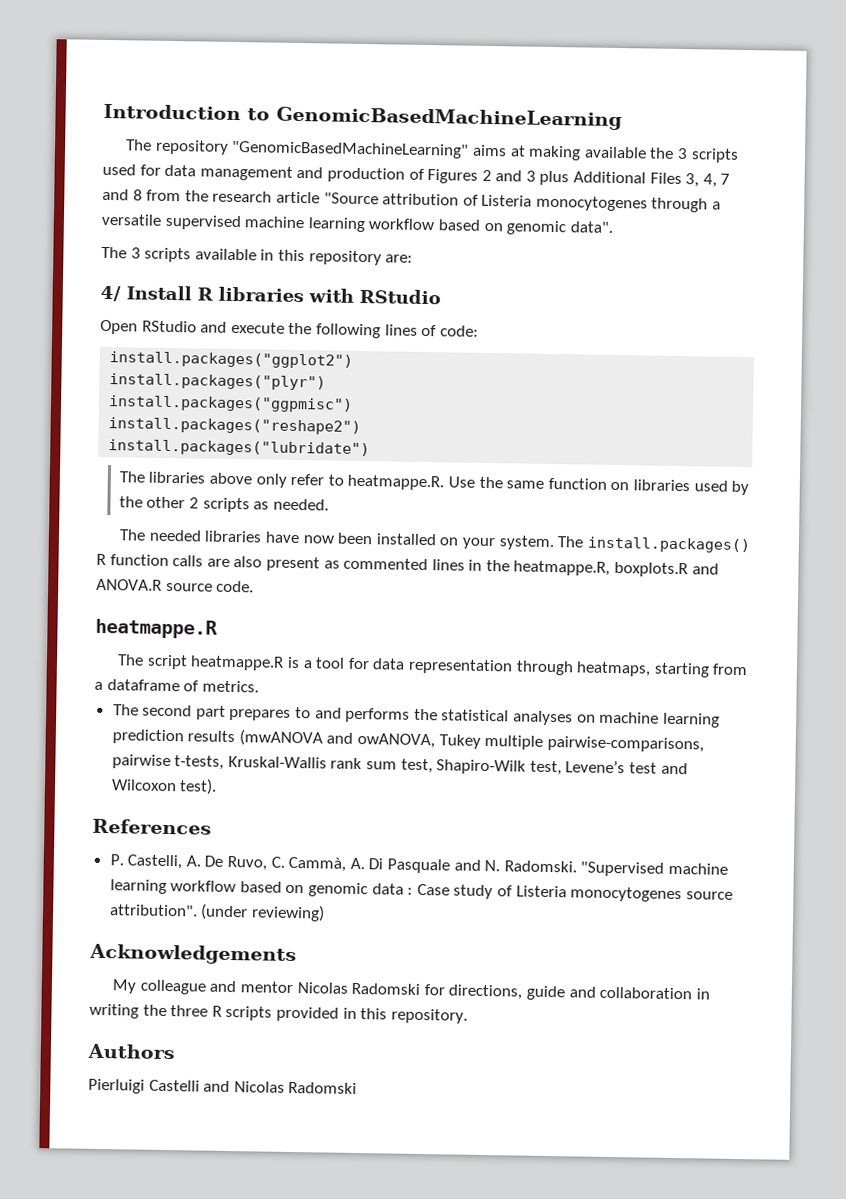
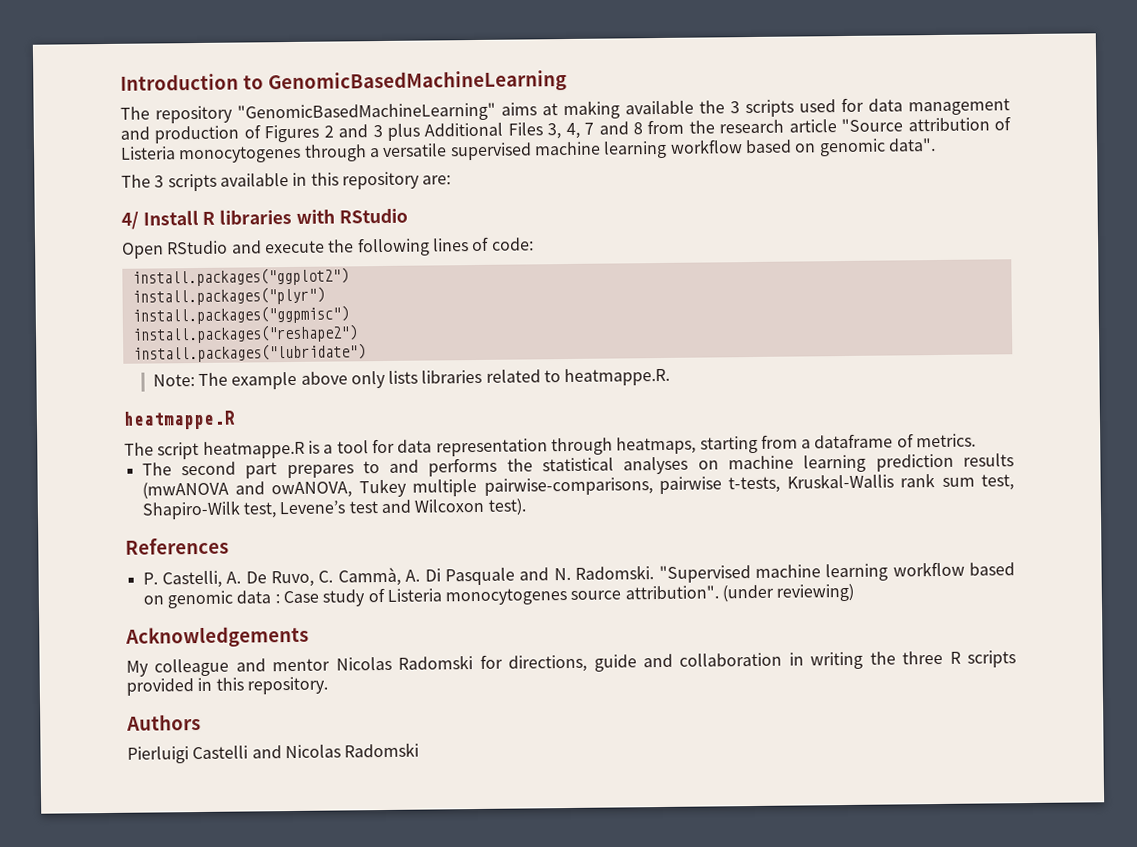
- The libraries above only refer to heatmappe.R. Use the same function on libraries used by the other 2 scripts as needed.
- The needed libraries have now been installed on your system. The install.packages() R function calls are also present as commented lines in the heatmappe.R, boxplots.R and ANOVA.R source code.
+ Note: The example above only lists libraries related to heatmappe.R.

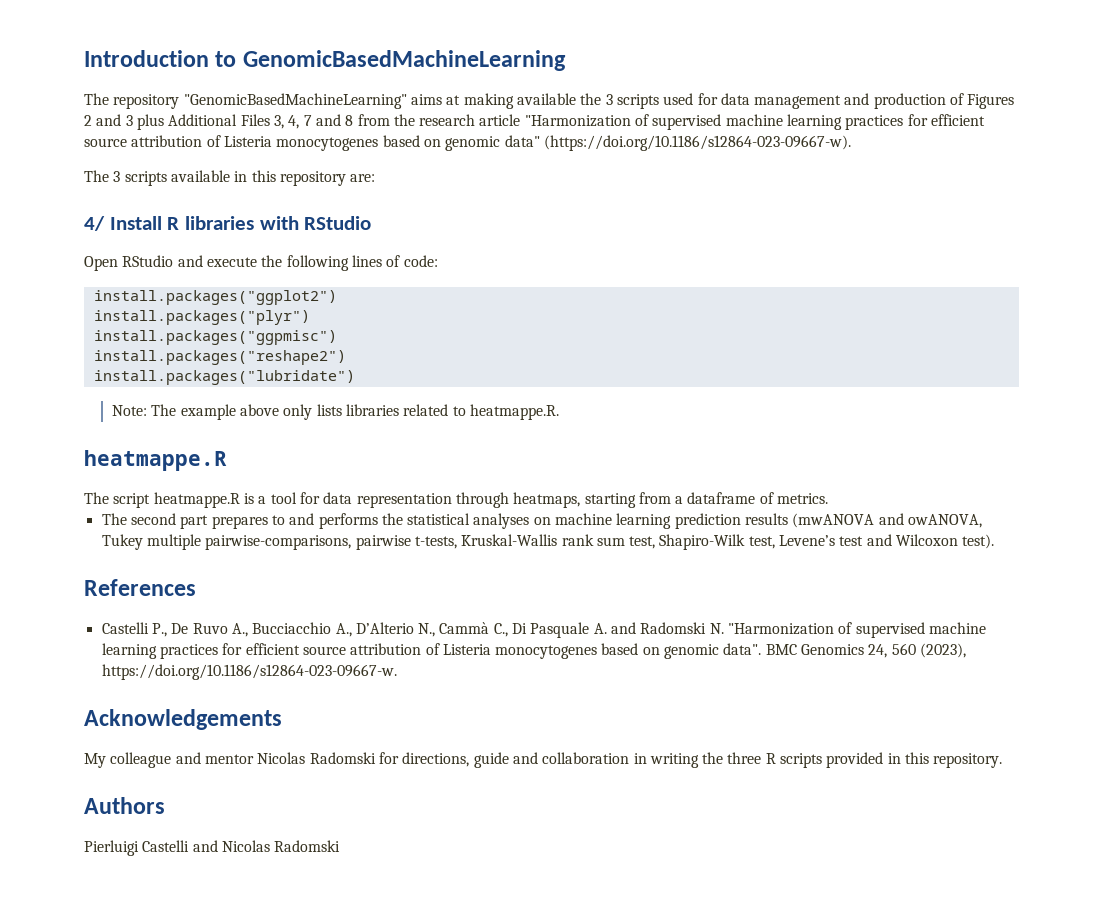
- The repository "GenomicBasedMachineLearning" aims at making available the 3 scripts used for data management and production of Figures 2 and 3 plus Additional Files 3, 4, 7 and 8 from the research article "Source attribution of Listeria monocytogenes through a versatile supervised machine learning workflow based on genomic data".
+ The repository "GenomicBasedMachineLearning" aims at making available the 3 scripts used for data management and production of Figures 2 and 3 plus Additional Files 3, 4, 7 and 8 from the research article "Harmonization of supervised machine learning practices for efficient source attribution of Listeria monocytogenes based on genomic data" (https://doi.org/10.1186/s12864-023-09667-w).
- P. Castelli, A. De Ruvo, C. Cammà, A. Di Pasquale and N. Radomski. "Supervised machine learning workflow based on genomic data : Case study of Listeria monocytogenes source attribution". (under reviewing)
+ Castelli P., De Ruvo A., Bucciacchio A., D’Alterio N., Cammà C., Di Pasquale A. and Radomski N. "Harmonization of supervised machine learning practices for efficient source attribution of Listeria monocytogenes based on genomic data". BMC Genomics 24, 560 (2023), https://doi.org/10.1186/s12864-023-09667-w.

